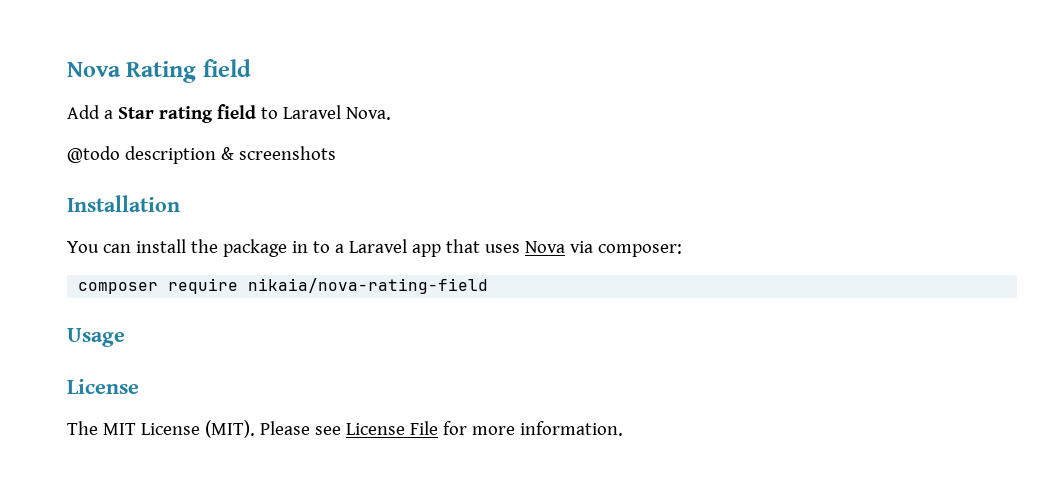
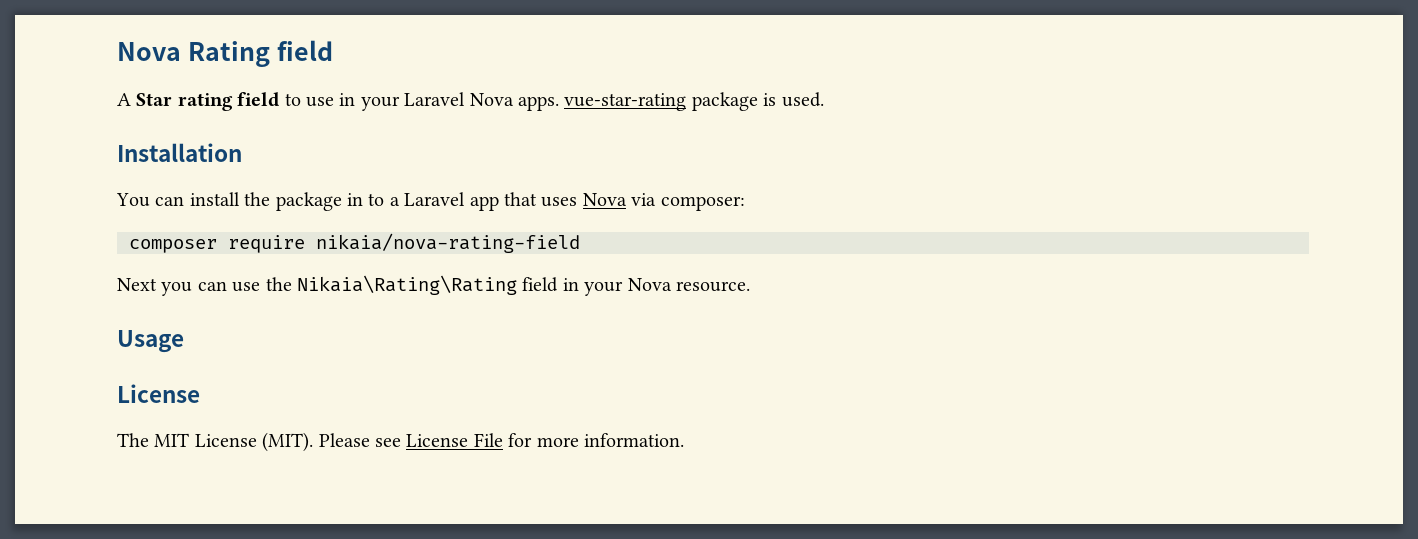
- Add a Star rating field to Laravel Nova.
- @todo description & screenshots
+ A Star rating field to use in your Laravel Nova apps. vue-star-rating package is used.
+ Next you can use the Nikaia\Rating\Rating field in your Nova resource.

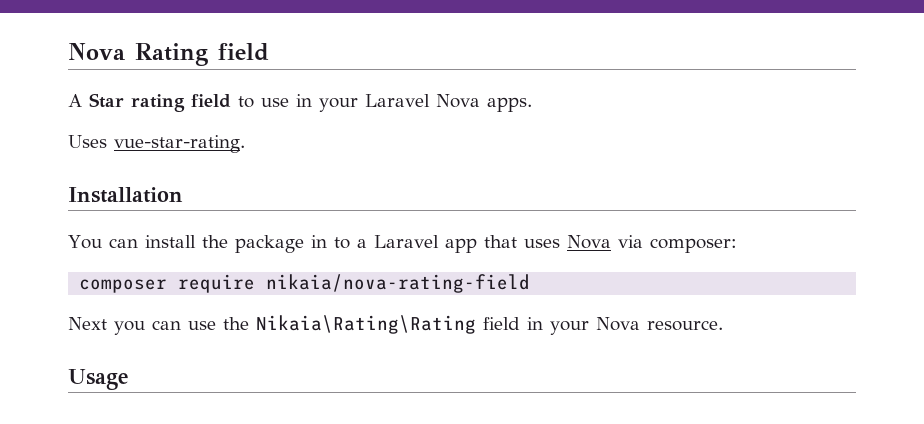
- A Star rating field to use in your Laravel Nova apps. vue-star-rating package is used.
+ A Star rating field to use in your Laravel Nova apps.
+ Uses vue-star-rating.
  Usage
- License
- The MIT License (MIT). Please see License File for more information.

